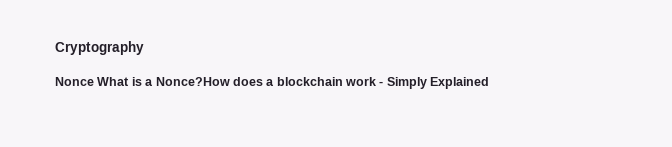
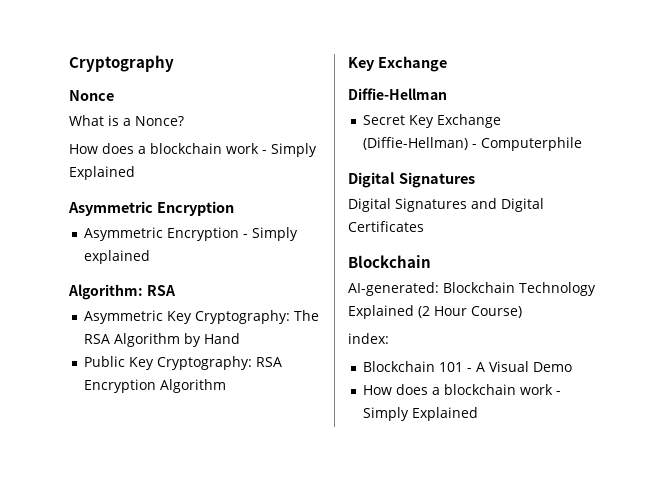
- Nonce What is a Nonce?How does a blockchain work - Simply Explained
+ Nonce
+ What is a Nonce?
+ How does a blockchain work - Simply Explained
+ Asymmetric Encryption
+ Asymmetric Encryption - Simply explained
+ Algorithm: RSA
+ Asymmetric Key Cryptography: The RSA Algorithm by Hand
+ Public Key Cryptography: RSA Encryption Algorithm
+ Key Exchange
+ Diffie-Hellman
+ Secret Key Exchange (Diffie-Hellman) - Computerphile
+ Digital Signatures
+ Digital Signatures and Digital Certificates
+ Blockchain
+ AI-generated: Blockchain Technology Explained (2 Hour Course)
+ index:
+ Blockchain 101 - A Visual Demo
+ How does a blockchain work - Simply Explained

